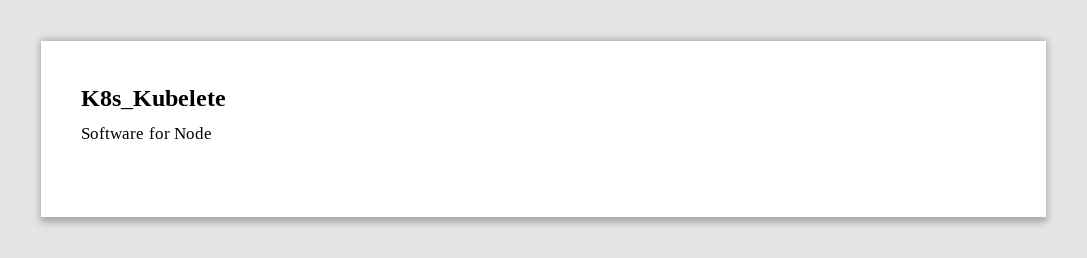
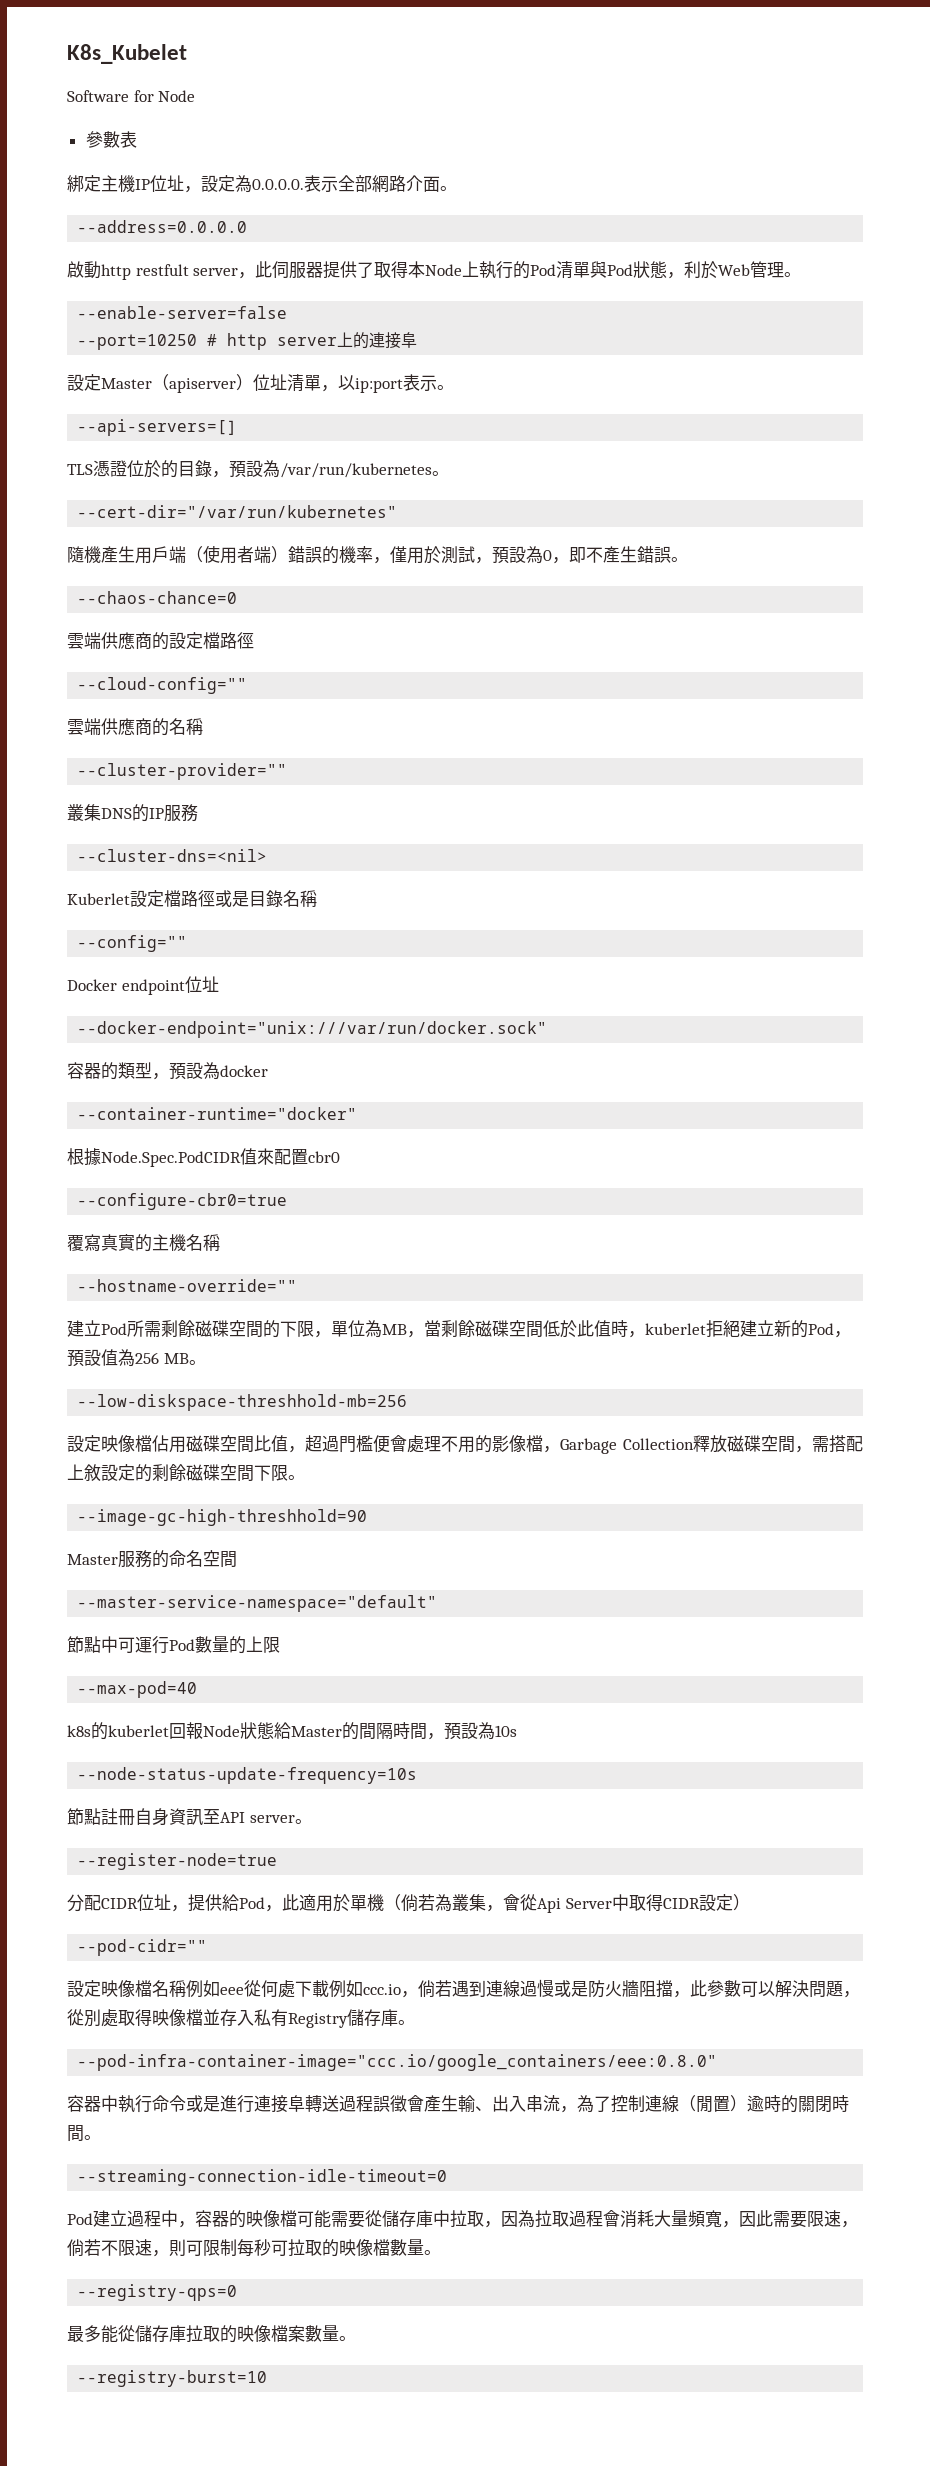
- K8s_Kubelete
+ K8s_Kubelet
+ 參數表
+ 綁定主機IP位址，設定為0.0.0.0.表示全部網路介面。
+ --address=0.0.0.0
+ 啟動http restfult server，此伺服器提供了取得本Node上執行的Pod清單與Pod狀態，利於Web管理。
+ --enable-server=false
+ --port=10250 # http server上的連接阜
+ 設定Master（apiserver）位址清單，以ip:port表示。
+ --api-servers=[]
+ TLS憑證位於的目錄，預設為/var/run/kubernetes。
+ --cert-dir="/var/run/kubernetes"
+ 隨機產生用戶端（使用者端）錯誤的機率，僅用於測試，預設為0，即不產生錯誤。
+ --chaos-chance=0
+ 雲端供應商的設定檔路徑
+ --cloud-config=""
+ 雲端供應商的名稱
+ --cluster-provider=""
+ 叢集DNS的IP服務
+ --cluster-dns=<nil>
+ Kuberlet設定檔路徑或是目錄名稱
+ --config=""
+ Docker endpoint位址
+ --docker-endpoint="unix:///var/run/docker.sock"
+ 容器的類型，預設為docker
+ --container-runtime="docker"
+ 根據Node.Spec.PodCIDR值來配置cbr0
+ --configure-cbr0=true
+ 覆寫真實的主機名稱
+ --hostname-override=""
+ 建立Pod所需剩餘磁碟空間的下限，單位為MB，當剩餘磁碟空間低於此值時，kuberlet拒絕建立新的Pod，預設值為256 MB。
+ --low-diskspace-threshhold-mb=256
+ 設定映像檔佔用磁碟空間比值，超過門檻便會處理不用的影像檔，Garbage Collection釋放磁碟空間，需搭配上敘設定的剩餘磁碟空間下限。
+ --image-gc-high-threshhold=90
+ Master服務的命名空間
+ --master-service-namespace="default"
+ 節點中可運行Pod數量的上限
+ --max-pod=40
+ k8s的kuberlet回報Node狀態給Master的間隔時間，預設為10s
+ --node-status-update-frequency=10s
+ 節點註冊自身資訊至API server。
+ --register-node=true
+ 分配CIDR位址，提供給Pod，此適用於單機（倘若為叢集，會從Api Server中取得CIDR設定）
+ --pod-cidr=""
+ 設定映像檔名稱例如eee從何處下載例如ccc.io，倘若遇到連線過慢或是防火牆阻擋，此參數可以解決問題，從別處取得映像檔並存入私有Registry儲存庫。
+ --pod-infra-container-image="ccc.io/google_containers/eee:0.8.0"
+ 容器中執行命令或是進行連接阜轉送過程誤徵會產生輸、出入串流，為了控制連線（閒置）逾時的關閉時間。
+ --streaming-connection-idle-timeout=0
+ Pod建立過程中，容器的映像檔可能需要從儲存庫中拉取，因為拉取過程會消耗大量頻寬，因此需要限速，倘若不限速，則可限制每秒可拉取的映像檔數量。
+ --registry-qps=0
+ 最多能從儲存庫拉取的映像檔案數量。
+ --registry-burst=10

